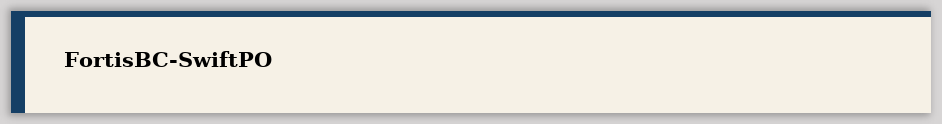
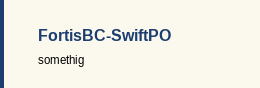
+ somethig

